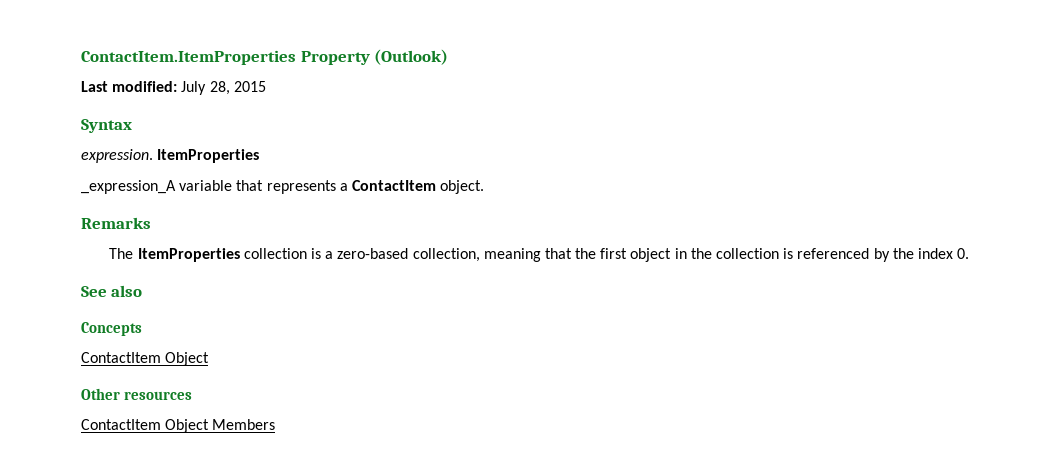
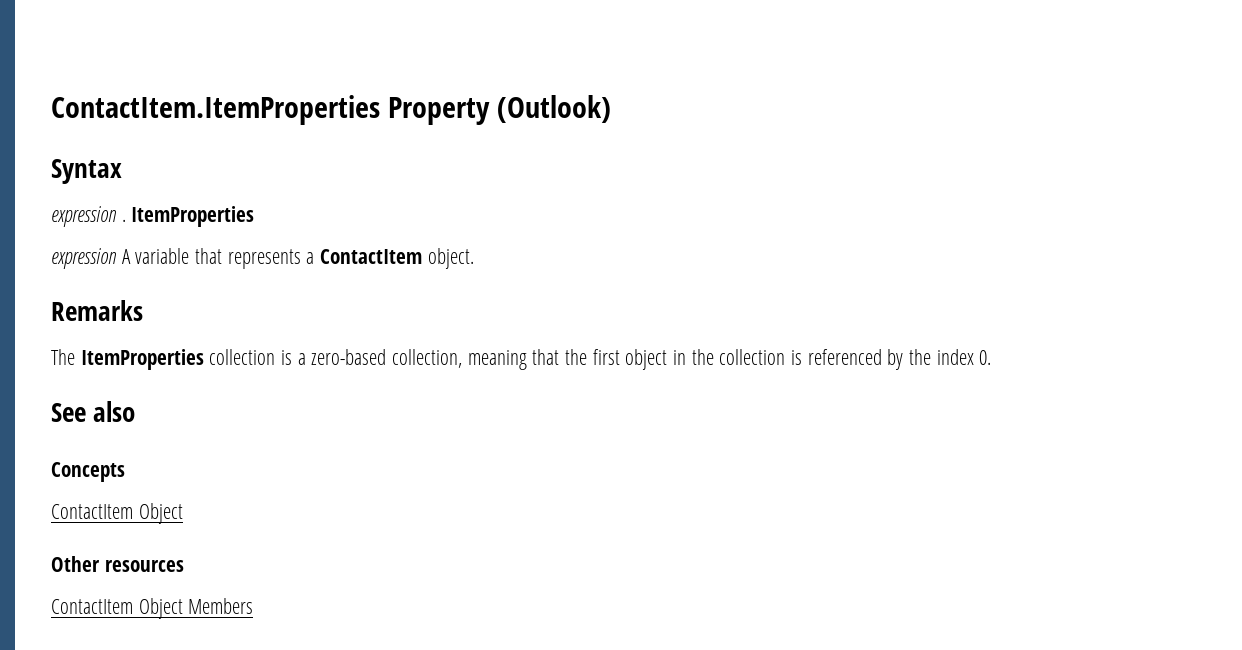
- Last modified: July 28, 2015
- expression.
+ expression .
- _expression_A variable that represents a ContactItem object.
+ expression A variable that represents a ContactItem object.

